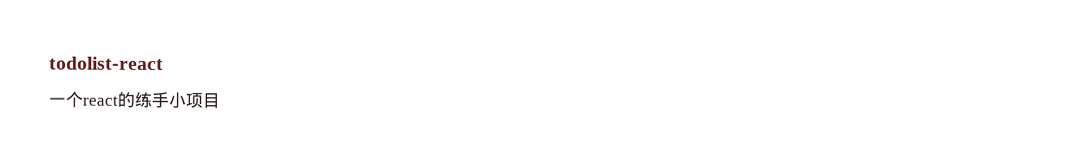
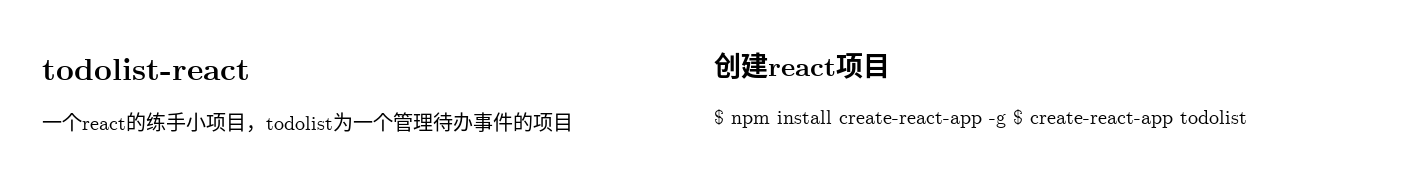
- 一个react的练手小项目
+ 一个react的练手小项目，todolist为一个管理待办事件的项目
+ 创建react项目
+ $ npm install create-react-app -g $ create-react-app todolist

